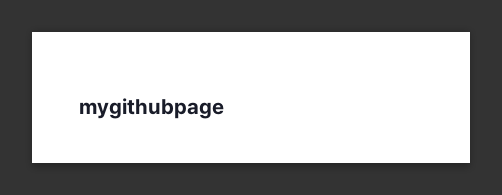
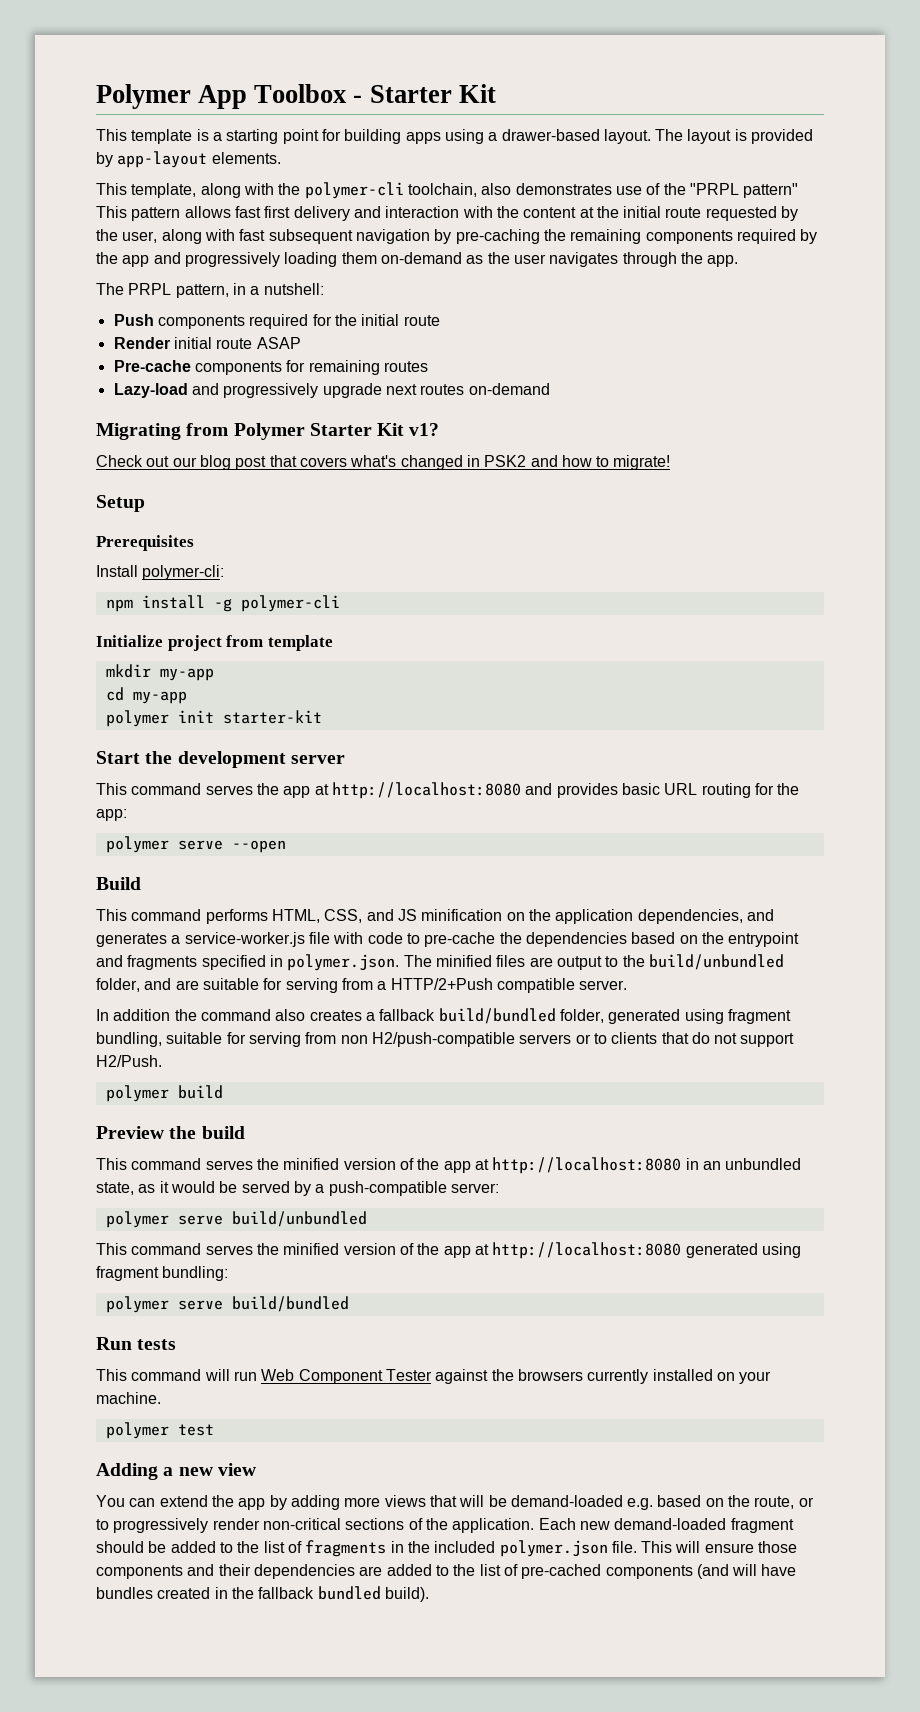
- mygithubpage
+ Polymer App Toolbox - Starter Kit
+ This template is a starting point for building apps using a drawer-based layout. The layout is provided by app-layout elements.
+ This template, along with the polymer-cli toolchain, also demonstrates use of the "PRPL pattern" This pattern allows fast first delivery and interaction with the content at the initial route requested by the user, along with fast subsequent navigation by pre-caching the remaining components required by the app and progressively loading them on-demand as the user navigates through the app.
+ The PRPL pattern, in a nutshell:
+ Push components required for the initial route
+ Render initial route ASAP
+ Pre-cache components for remaining routes
+ Lazy-load and progressively upgrade next routes on-demand
+ Migrating from Polymer Starter Kit v1?
+ Check out our blog post that covers what's changed in PSK2 and how to migrate!
+ Setup
+ Prerequisites
+ Install polymer-cli:
+ npm install -g polymer-cli
+ Initialize project from template
+ mkdir my-app
+ cd my-app
+ polymer init starter-kit
+ Start the development server
+ This command serves the app at http://localhost:8080 and provides basic URL routing for the app:
+ polymer serve --open
+ Build
+ This command performs HTML, CSS, and JS minification on the application dependencies, and generates a service-worker.js file with code to pre-cache the dependencies based on the entrypoint and fragments specified in polymer.json. The minified files are output to the build/unbundled folder, and are suitable for serving from a HTTP/2+Push compatible server.
+ In addition the command also creates a fallback build/bundled folder, generated using fragment bundling, suitable for serving from non H2/push-compatible servers or to clients that do not support H2/Push.
+ polymer build
+ Preview the build
+ This command serves the minified version of the app at http://localhost:8080 in an unbundled state, as it would be served by a push-compatible server:
+ polymer serve build/unbundled
+ This command serves the minified version of the app at http://localhost:8080 generated using fragment bundling:
+ polymer serve build/bundled
+ Run tests
+ This command will run Web Component Tester against the browsers currently installed on your machine.
+ polymer test
+ Adding a new view
+ You can extend the app by adding more views that will be demand-loaded e.g. based on the route, or to progressively render non-critical sections of the application. Each new demand-loaded fragment should be added to the list of fragments in the included polymer.json file. This will ensure those components and their dependencies are added to the list of pre-cached components (and will have bundles created in the fallback bundled build).

